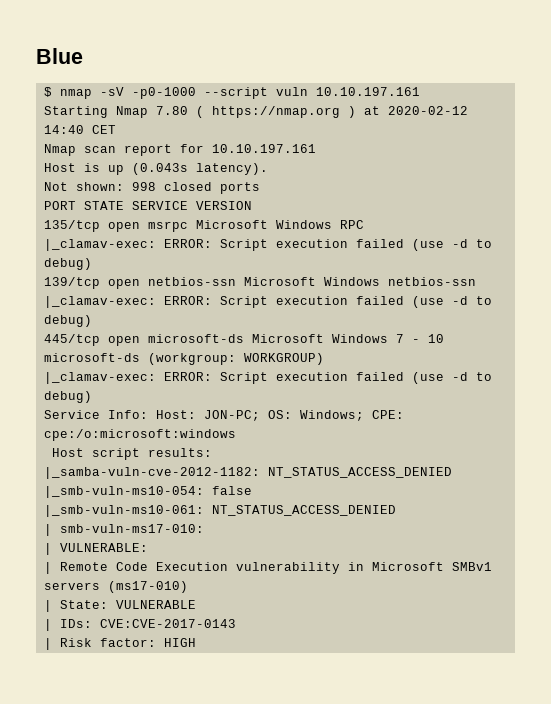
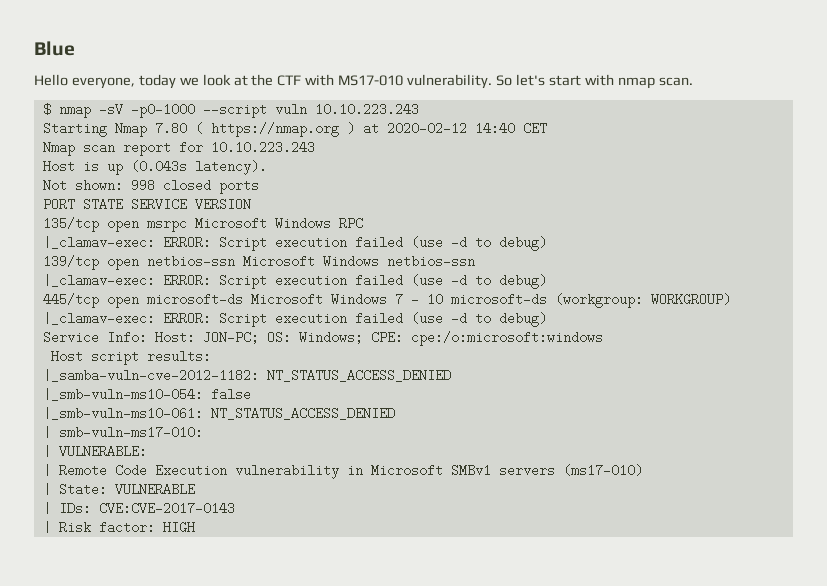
+ Hello everyone, today we look at the CTF with MS17-010 vulnerability. So let's start with nmap scan.
- $ nmap -sV -p0-1000 --script vuln 10.10.197.161
+ $ nmap -sV -p0-1000 --script vuln 10.10.223.243
- Nmap scan report for 10.10.197.161
+ Nmap scan report for 10.10.223.243

